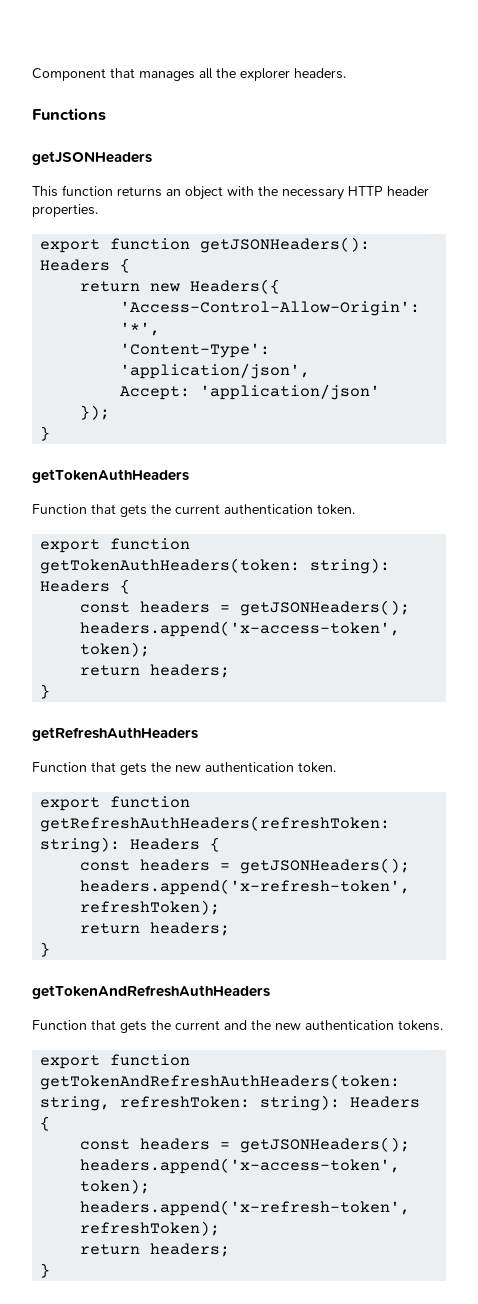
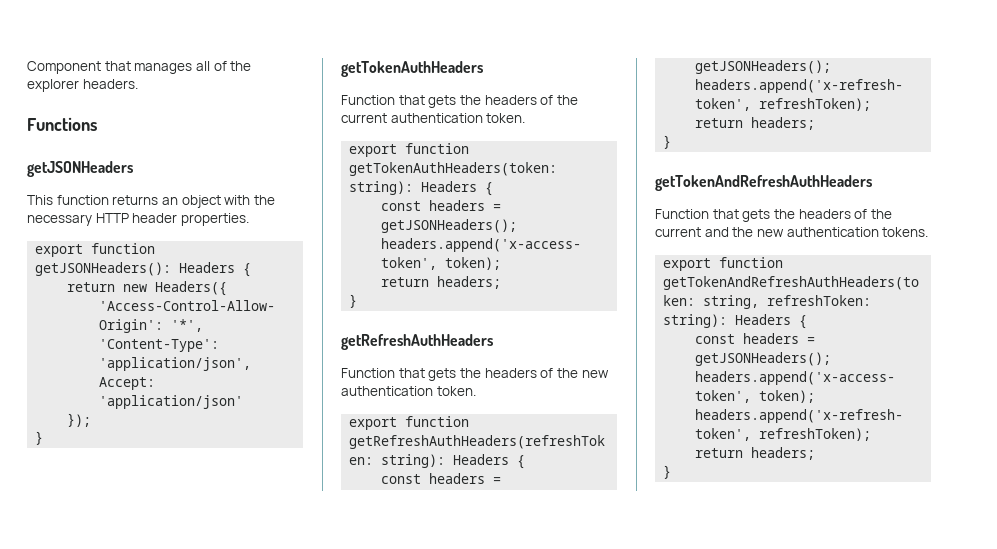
- Component that manages all the explorer headers.
+ Component that manages all of the explorer headers.
- Function that gets the current authentication token.
+ Function that gets the headers of the current authentication token.
- Function that gets the new authentication token.
+ Function that gets the headers of the new authentication token.
- Function that gets the current and the new authentication tokens.
+ Function that gets the headers of the current and the new authentication tokens.

